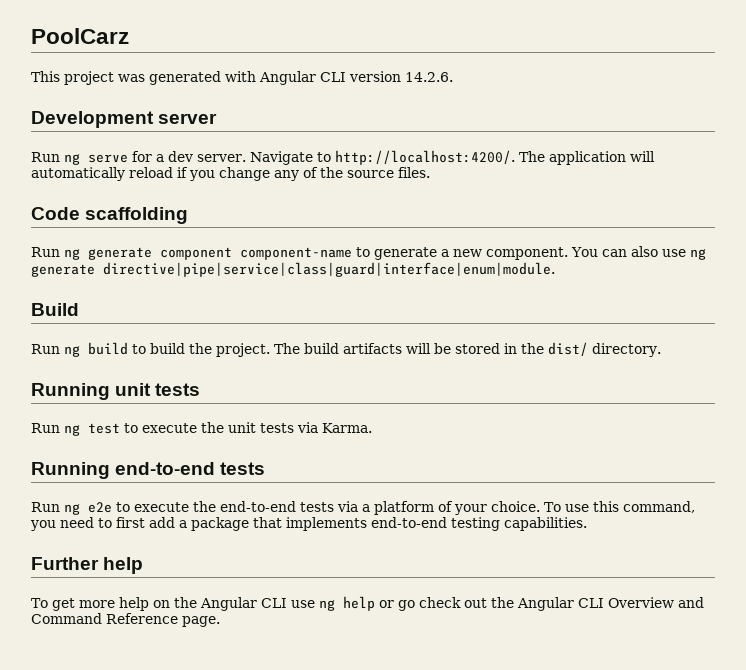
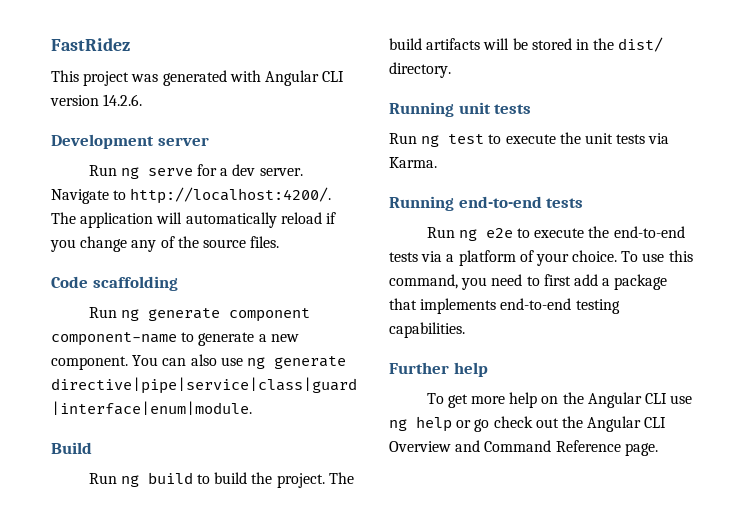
- PoolCarz
+ FastRidez

